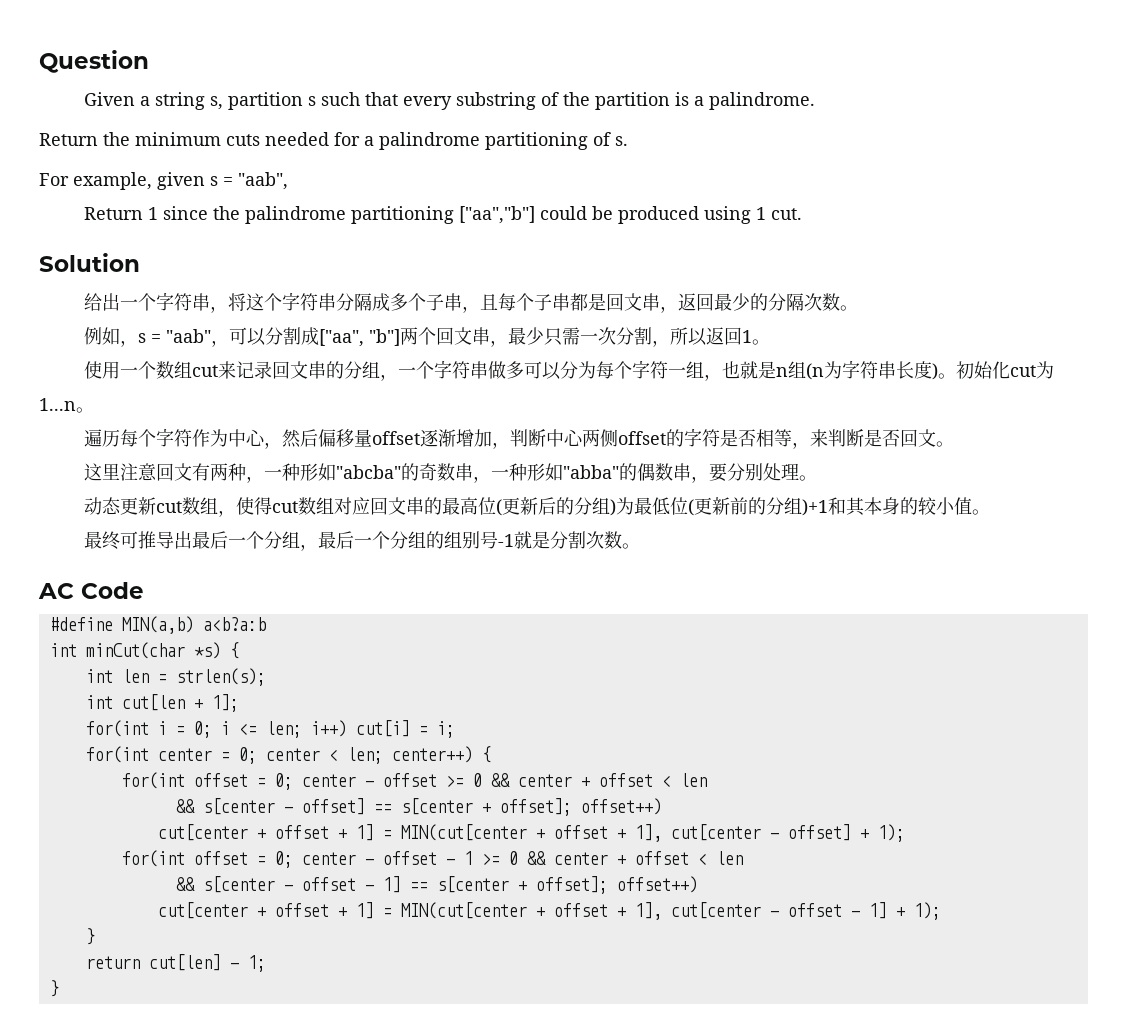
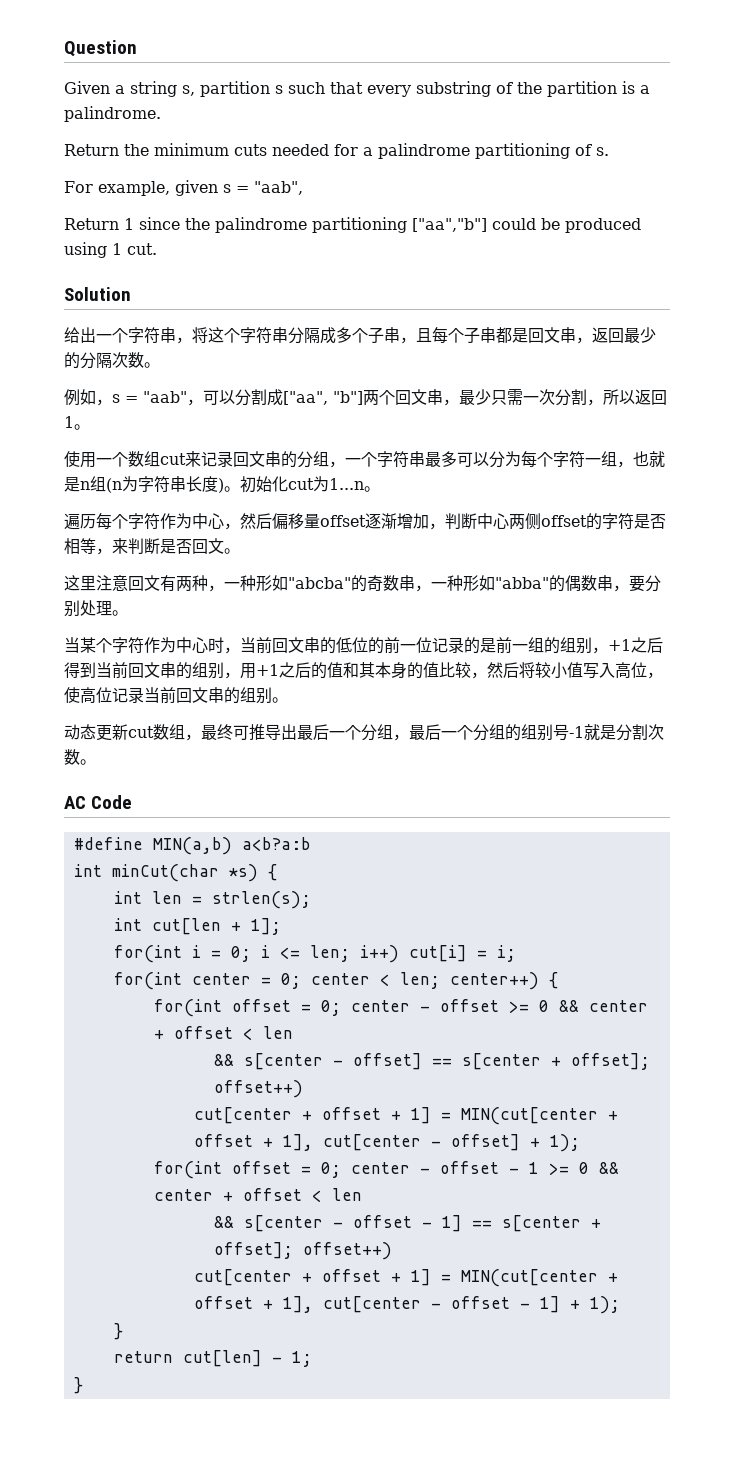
- 使用一个数组cut来记录回文串的分组，一个字符串做多可以分为每个字符一组，也就是n组(n为字符串长度)。
+ 使用一个数组cut来记录回文串的分组，一个字符串最多可以分为每个字符一组，也就是n组(n为字符串长度)。
+ 当某个字符作为中心时，当前回文串的低位的前一位记录的是前一组的组别，+1之后得到当前回文串的组别，用+1之后的值和其本身的值比较，然后将较小值写入高位，使高位记录当前回文串的组别。
- 动态更新cut数组，使得cut数组对应回文串的最高位(更新后的分组)为最低位(更新前的分组)+1和其本身的较小值。
- 最终可推导出最后一个分组，最后一个分组的组别号-1就是分割次数。
+ 动态更新cut数组，最终可推导出最后一个分组，最后一个分组的组别号-1就是分割次数。

